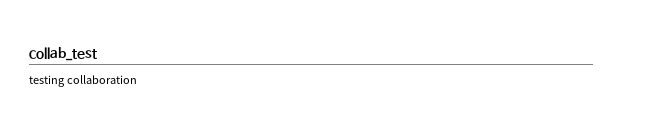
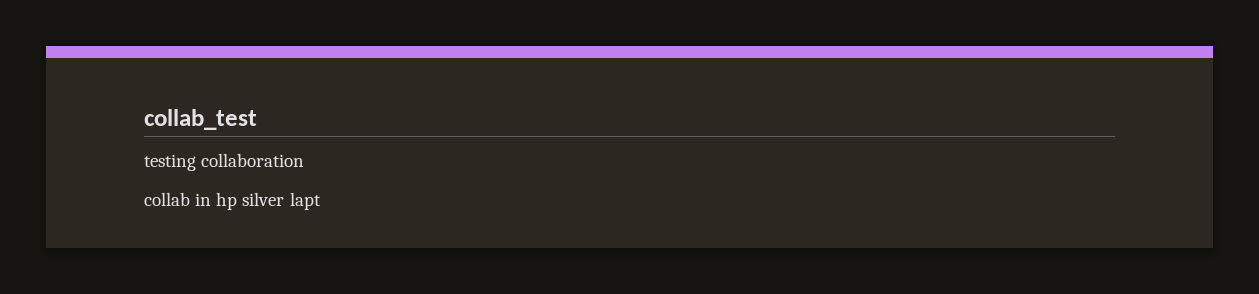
+ collab in hp silver lapt

